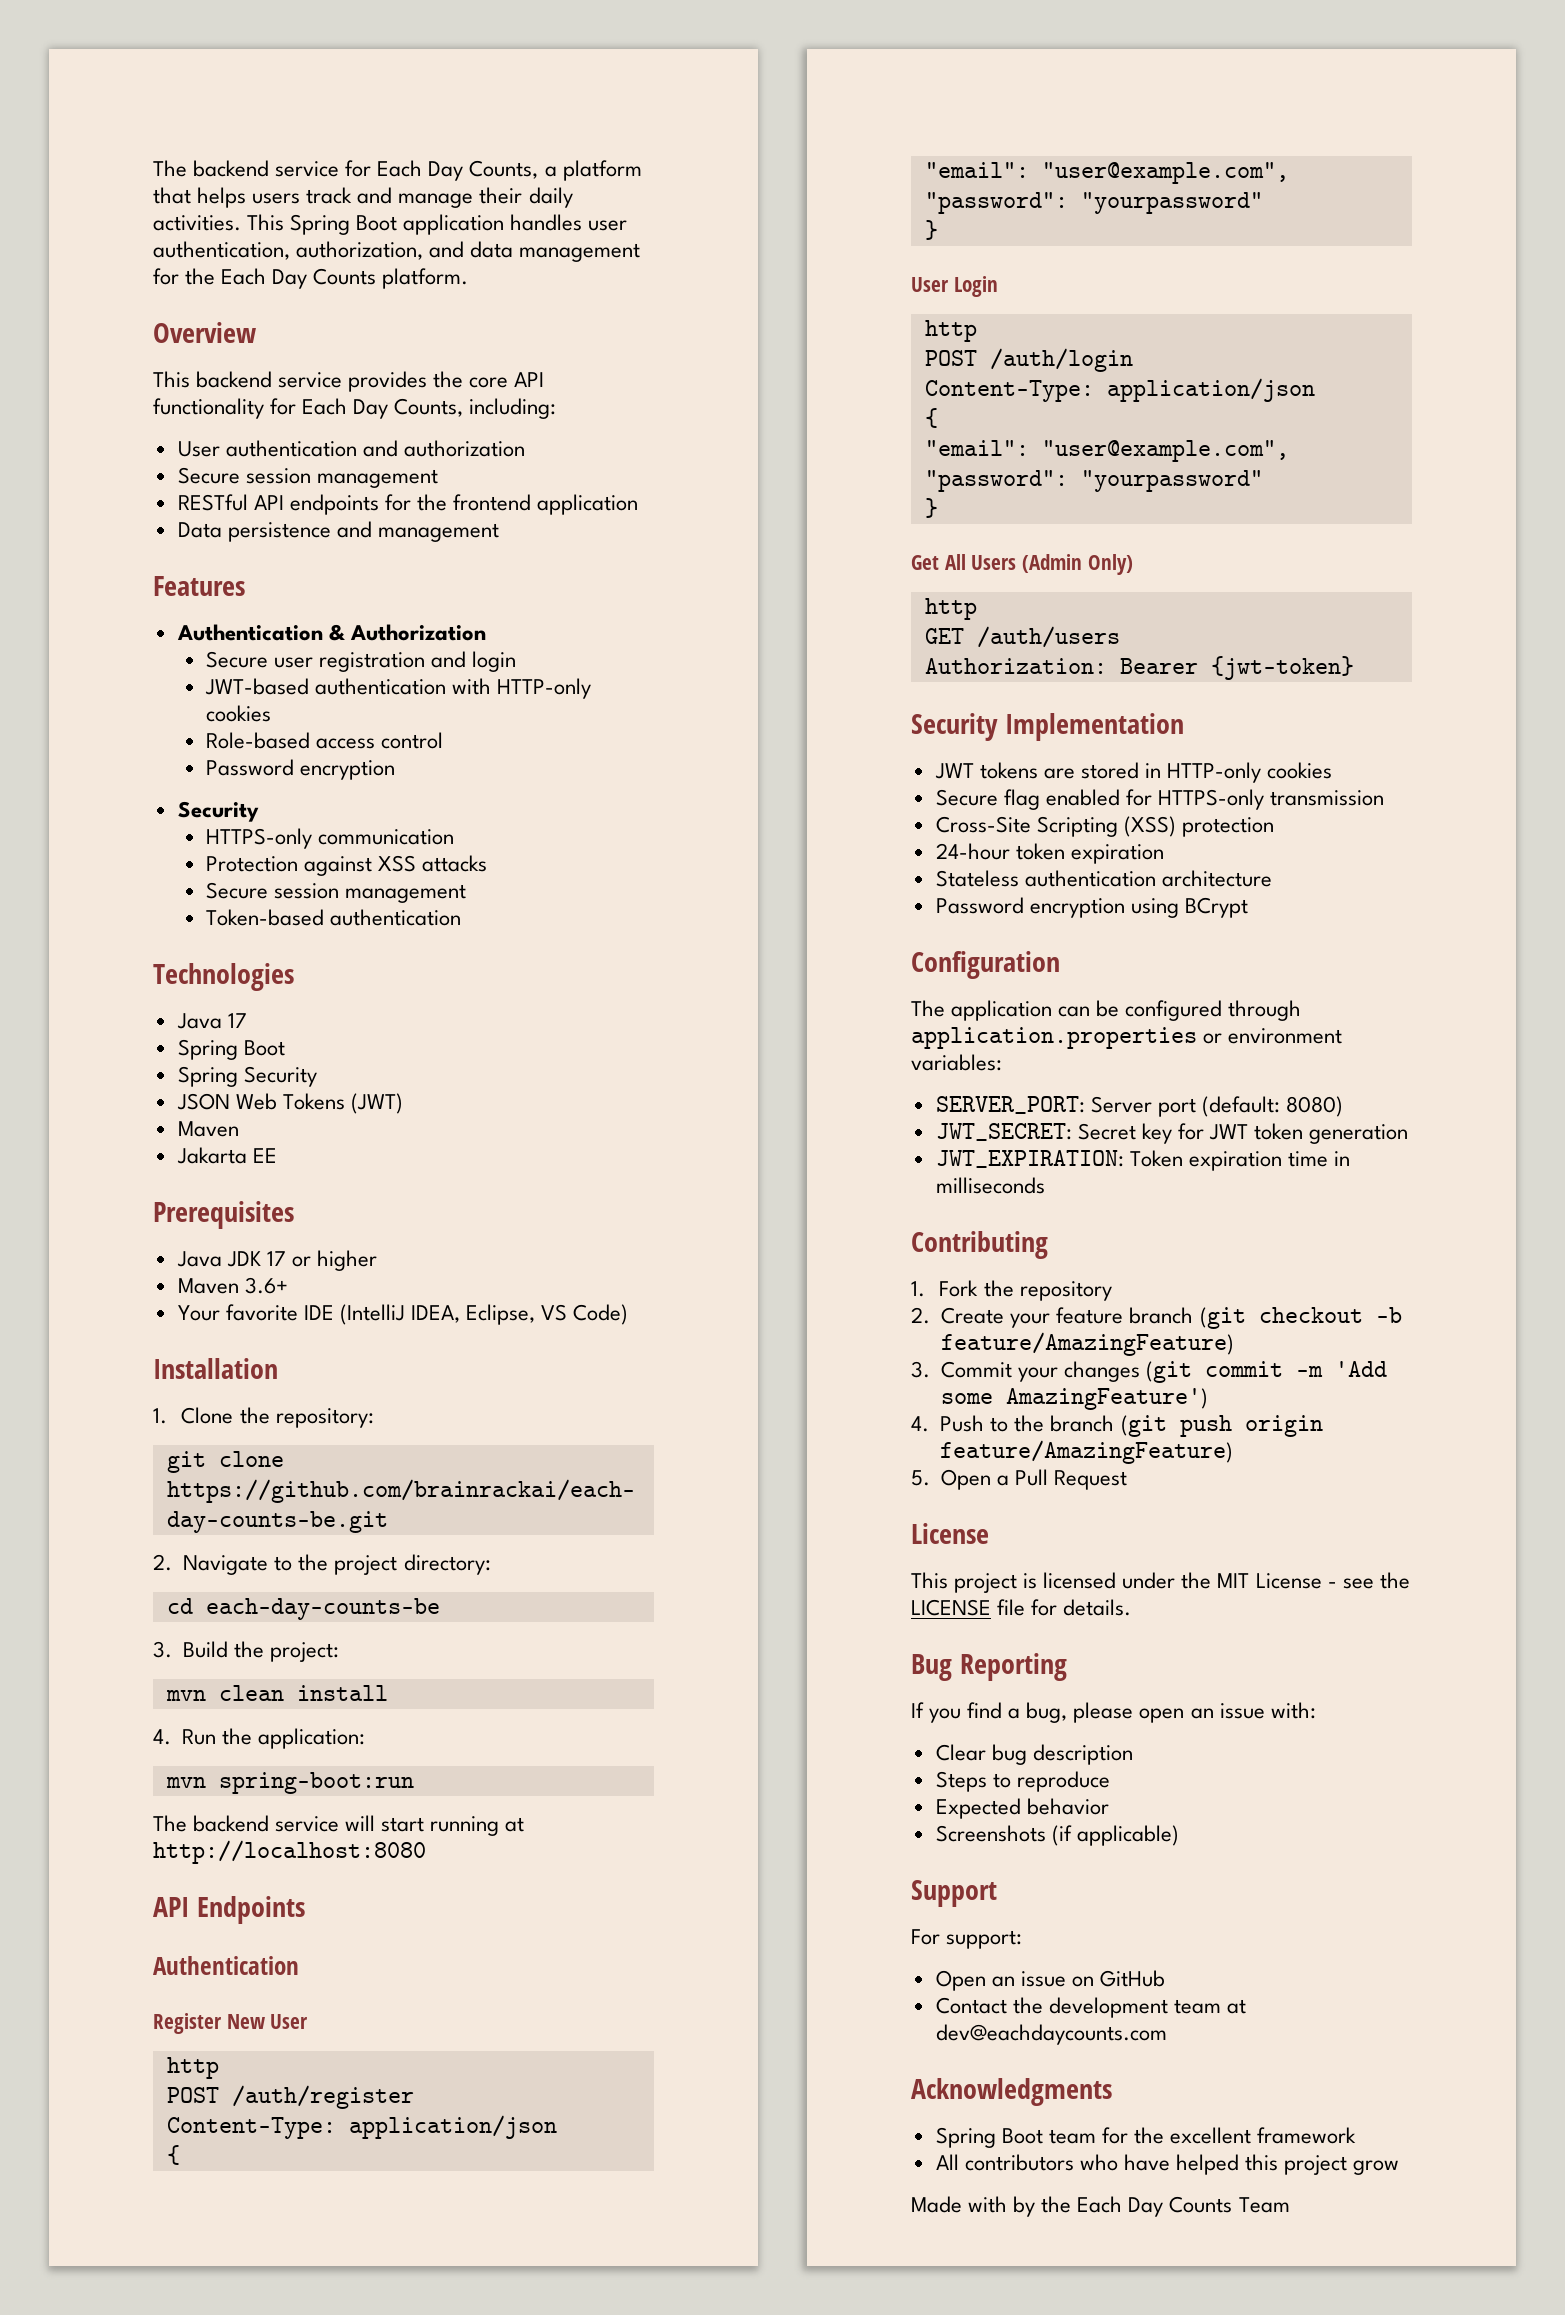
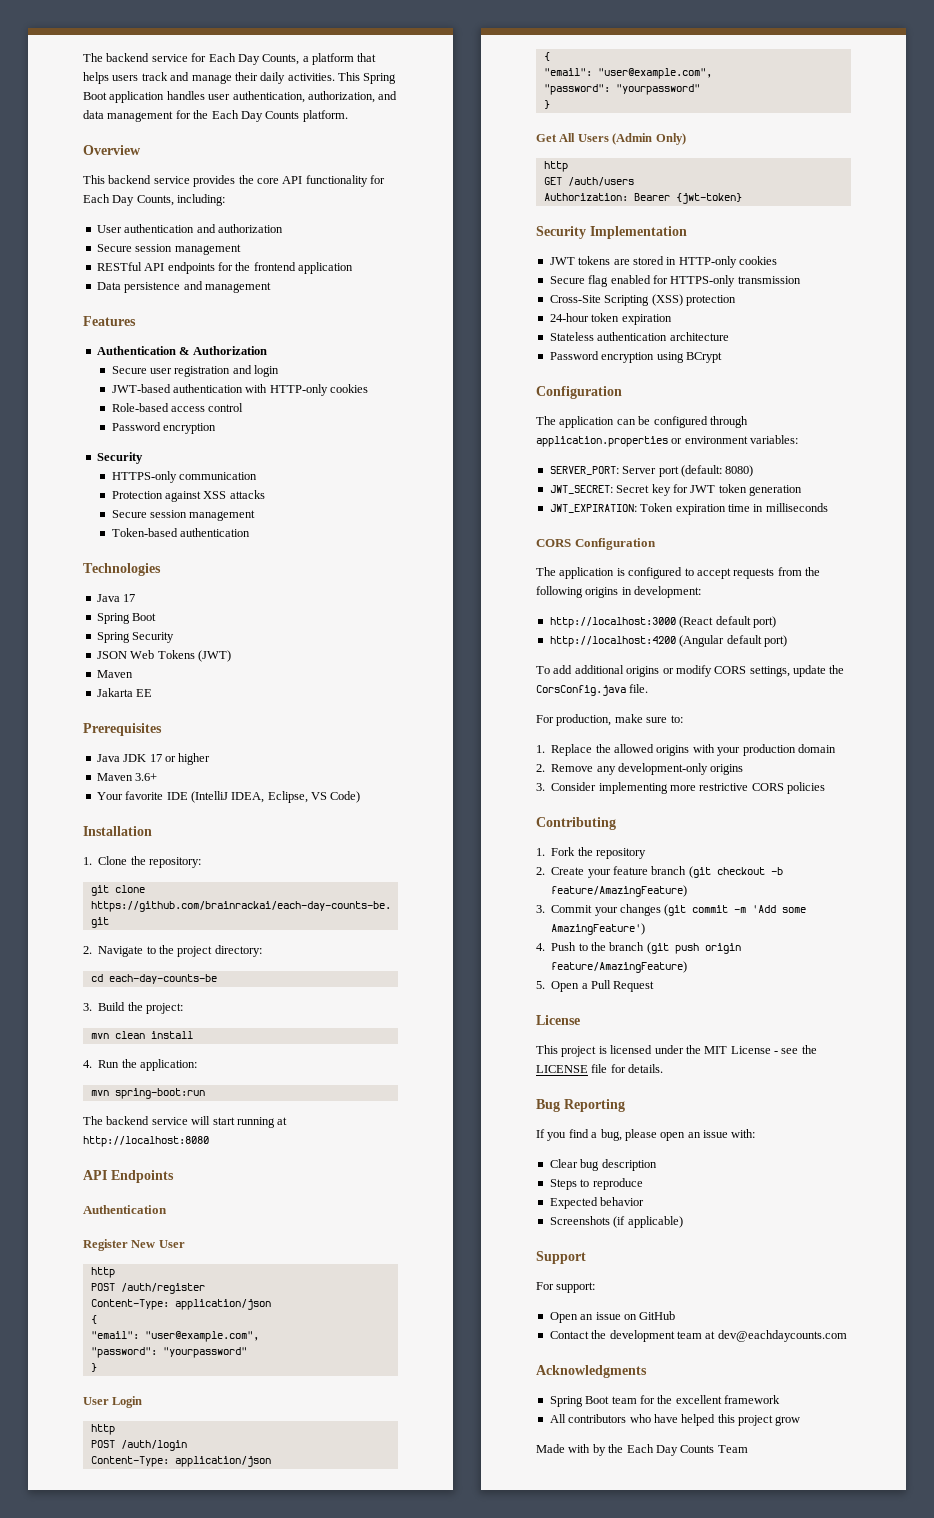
+ CORS Configuration
+ The application is configured to accept requests from the following origins in development:
+ http://localhost:3000 (React default port)
+ http://localhost:4200 (Angular default port)
+ To add additional origins or modify CORS settings, update the CorsConfig.java file.
+ For production, make sure to:
+ 1. Replace the allowed origins with your production domain
+ 2. Remove any development-only origins
+ 3. Consider implementing more restrictive CORS policies

